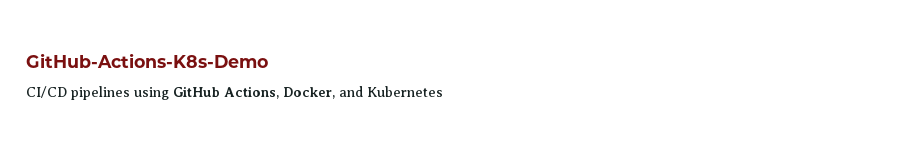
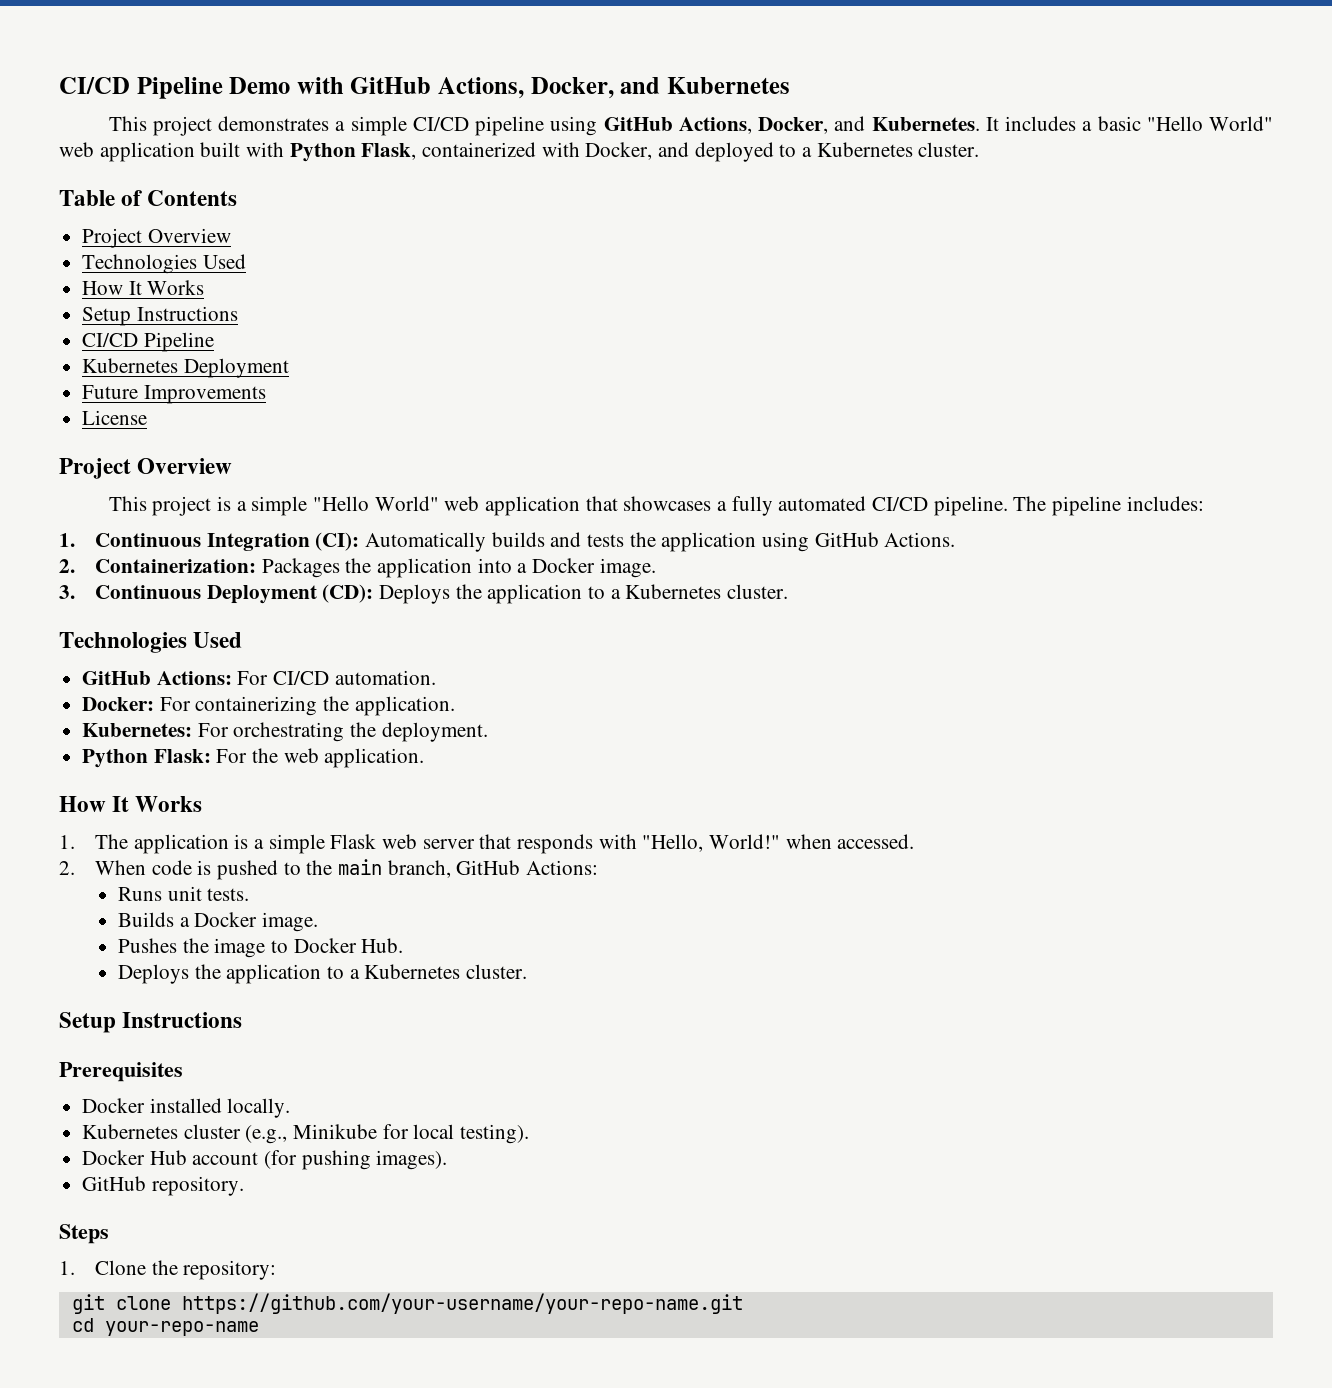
- GitHub-Actions-K8s-Demo
- CI/CD pipelines using GitHub Actions, Docker, and Kubernetes
+ CI/CD Pipeline Demo with GitHub Actions, Docker, and Kubernetes
+ This project demonstrates a simple CI/CD pipeline using GitHub Actions, Docker, and Kubernetes. It includes a basic "Hello World" web application built with Python Flask, containerized with Docker, and deployed to a Kubernetes cluster.
+ Table of Contents
+ Project Overview
+ Technologies Used
+ How It Works
+ Setup Instructions
+ CI/CD Pipeline
+ Kubernetes Deployment
+ Future Improvements
+ License
+ Project Overview
+ This project is a simple "Hello World" web application that showcases a fully automated CI/CD pipeline. The pipeline includes:
+ 1. Continuous Integration (CI): Automatically builds and tests the application using GitHub Actions.
+ 2. Containerization: Packages the application into a Docker image.
+ 3. Continuous Deployment (CD): Deploys the application to a Kubernetes cluster.
+ Technologies Used
+ GitHub Actions: For CI/CD automation.
+ Docker: For containerizing the application.
+ Kubernetes: For orchestrating the deployment.
+ Python Flask: For the web application.
+ How It Works
+ 1. The application is a simple Flask web server that responds with "Hello, World!" when accessed.
+ 2. When code is pushed to the main branch, GitHub Actions:
+ Runs unit tests.
+ Builds a Docker image.
+ Pushes the image to Docker Hub.
+ Deploys the application to a Kubernetes cluster.
+ Setup Instructions
+ Prerequisites
+ Docker installed locally.
+ Kubernetes cluster (e.g., Minikube for local testing).
+ Docker Hub account (for pushing images).
+ GitHub repository.
+ Steps
+ 1. Clone the repository:
+ git clone https://github.com/your-username/your-repo-name.git
+ cd your-repo-name

